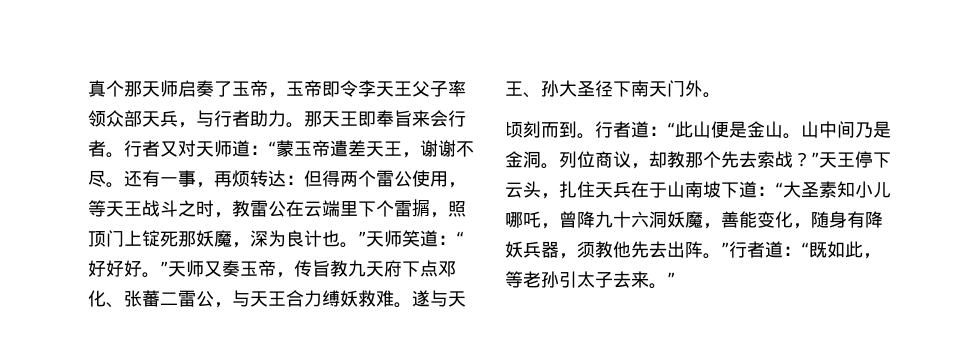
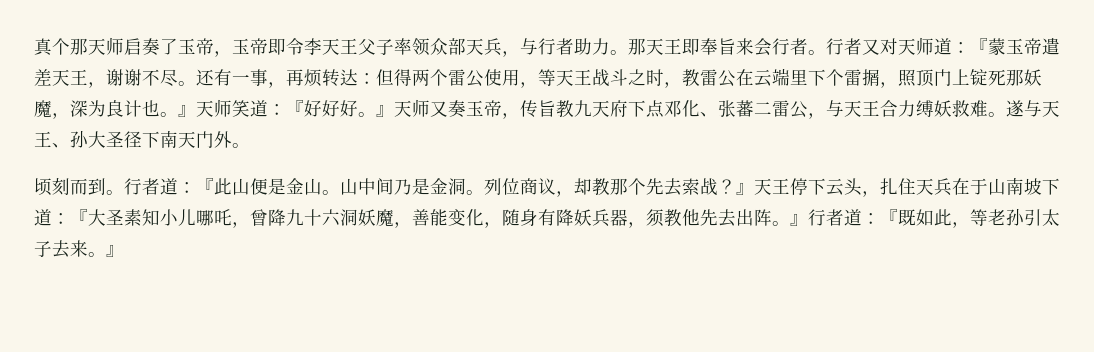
- 行者又对天师道：“蒙玉帝遣差天王，谢谢不尽。
+ 行者又对天师道：『蒙玉帝遣差天王，谢谢不尽。
- 还有一事，再烦转达：但得两个雷公使用，等天王战斗之时，教雷公在云端里下个雷㨝，照顶门上锭死那妖魔，深为良计也。”天师笑道：“好好好。”天师又奏玉帝，传旨教九天府下点邓化、张蕃二雷公，与天王合力缚妖救难。
+ 还有一事，再烦转达：但得两个雷公使用，等天王战斗之时，教雷公在云端里下个雷㨝，照顶门上锭死那妖魔，深为良计也。』天师笑道：『好好好。』天师又奏玉帝，传旨教九天府下点邓化、张蕃二雷公，与天王合力缚妖救难。
- 行者道：“此山便是金山。
+ 行者道：『此山便是金山。
- 列位商议，却教那个先去索战？”天王停下云头，扎住天兵在于山南坡下道：“大圣素知小儿哪吒，曾降九十六洞妖魔，善能变化，随身有降妖兵器，须教他先去出阵。”行者道：“既如此，等老孙引太子去来。”
+ 列位商议，却教那个先去索战？』天王停下云头，扎住天兵在于山南坡下道：『大圣素知小儿哪吒，曾降九十六洞妖魔，善能变化，随身有降妖兵器，须教他先去出阵。』行者道：『既如此，等老孙引太子去来。』

